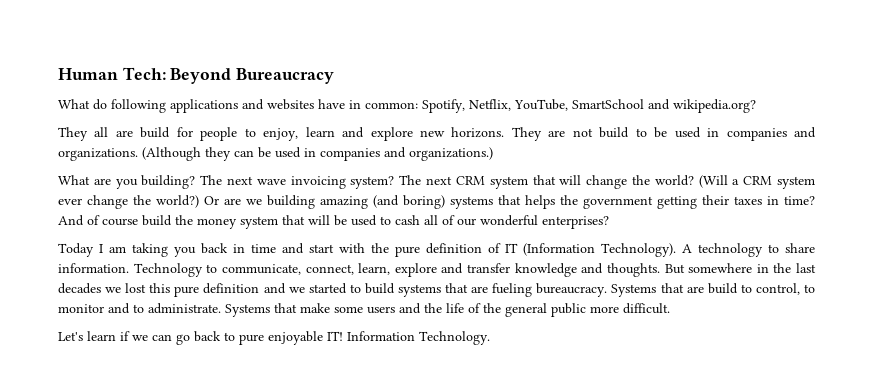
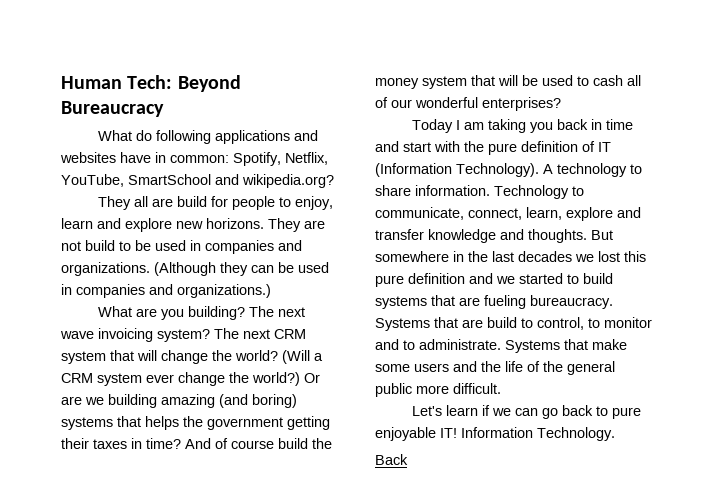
+ Back

